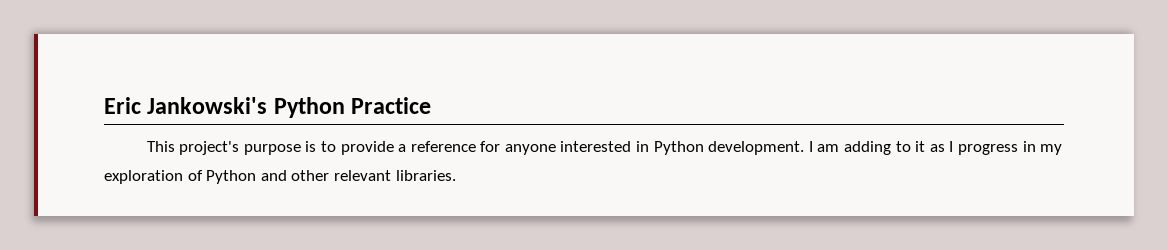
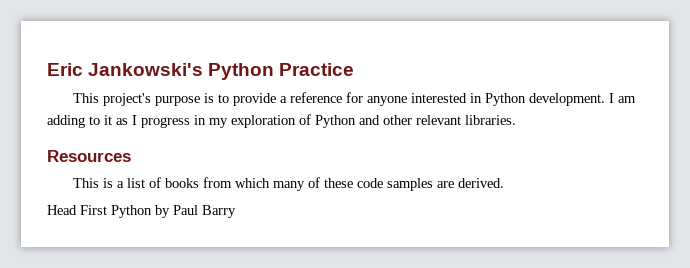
+ Resources
+ This is a list of books from which many of these code samples are derived.
+ Head First Python by Paul Barry

